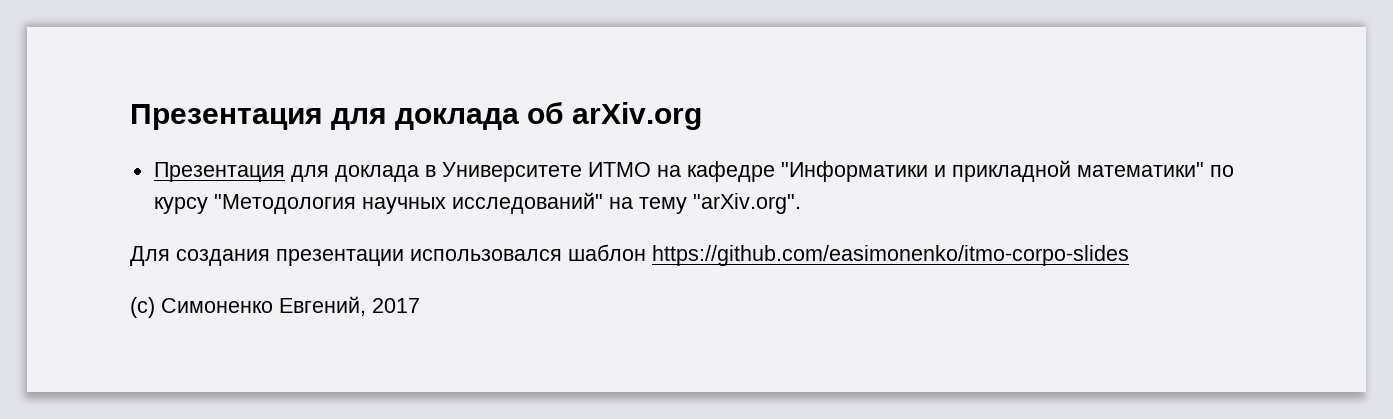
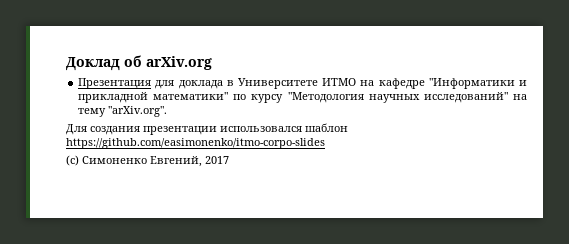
- Презентация для доклада об arXiv.org
+ Доклад об arXiv.org

